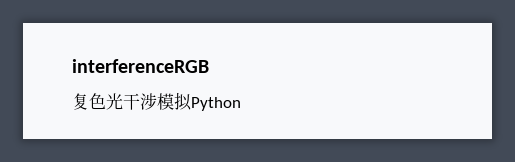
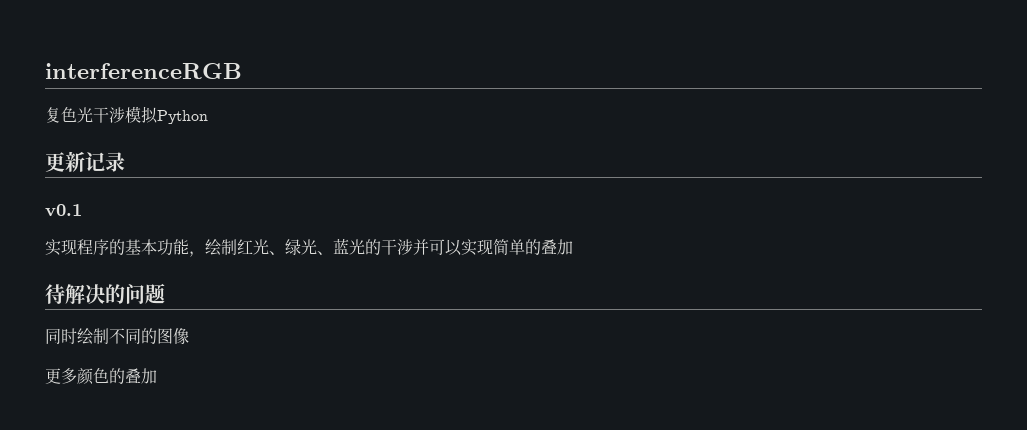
+ 更新记录
+ v0.1
+ 实现程序的基本功能，绘制红光、绿光、蓝光的干涉并可以实现简单的叠加
+ 待解决的问题
+ 同时绘制不同的图像
+ 更多颜色的叠加

